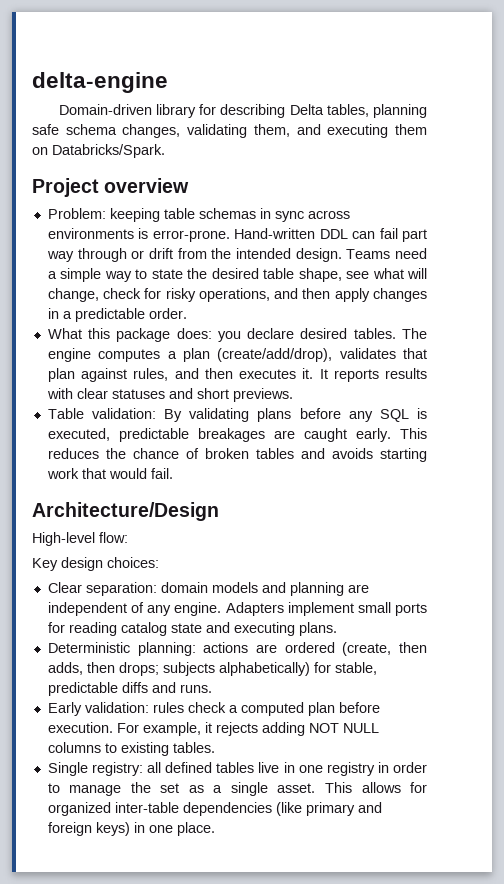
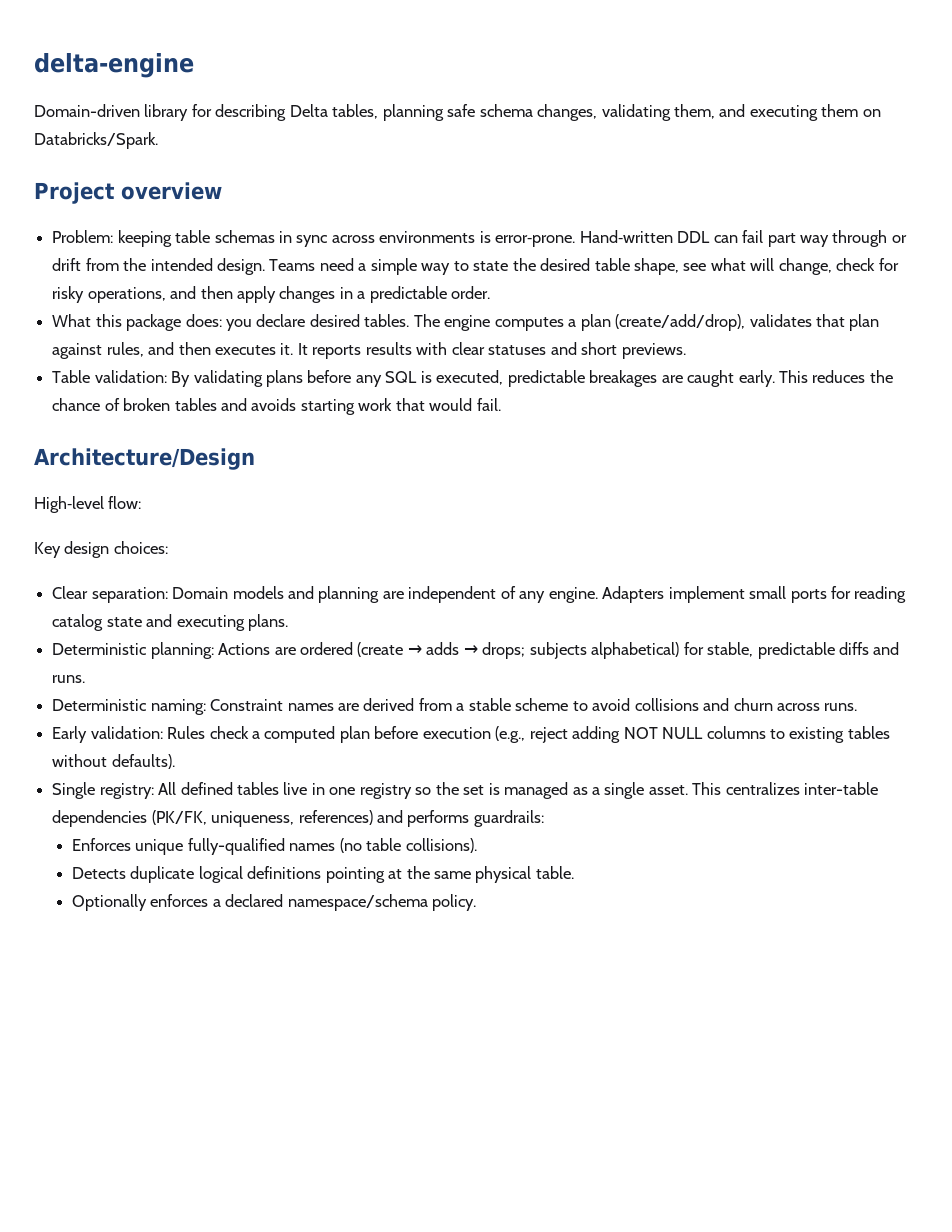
- Clear separation: domain models and planning are independent of any engine.
+ Clear separation: Domain models and planning are independent of any engine.
- Deterministic planning: actions are ordered (create, then adds, then drops; subjects alphabetically) for stable, predictable diffs and runs.
+ Deterministic planning: Actions are ordered (create → adds → drops; subjects alphabetical) for stable, predictable diffs and runs.
+ Deterministic naming: Constraint names are derived from a stable scheme to avoid collisions and churn across runs.
- Early validation: rules check a computed plan before execution. For example, it rejects adding NOT NULL columns to existing tables.
+ Early validation: Rules check a computed plan before execution (e.g., reject adding NOT NULL columns to existing tables without defaults).
- Single registry: all defined tables live in one registry in order to manage the set as a single asset.
+ Single registry: All defined tables live in one registry so the set is managed as a single asset.
- This allows for organized inter‑table dependencies (like primary and foreign keys) in one place.
+ This centralizes inter-table dependencies (PK/FK, uniqueness, references) and performs guardrails:
+ Enforces unique fully-qualified names (no table collisions).
+ Detects duplicate logical definitions pointing at the same physical table.
+ Optionally enforces a declared namespace/schema policy.

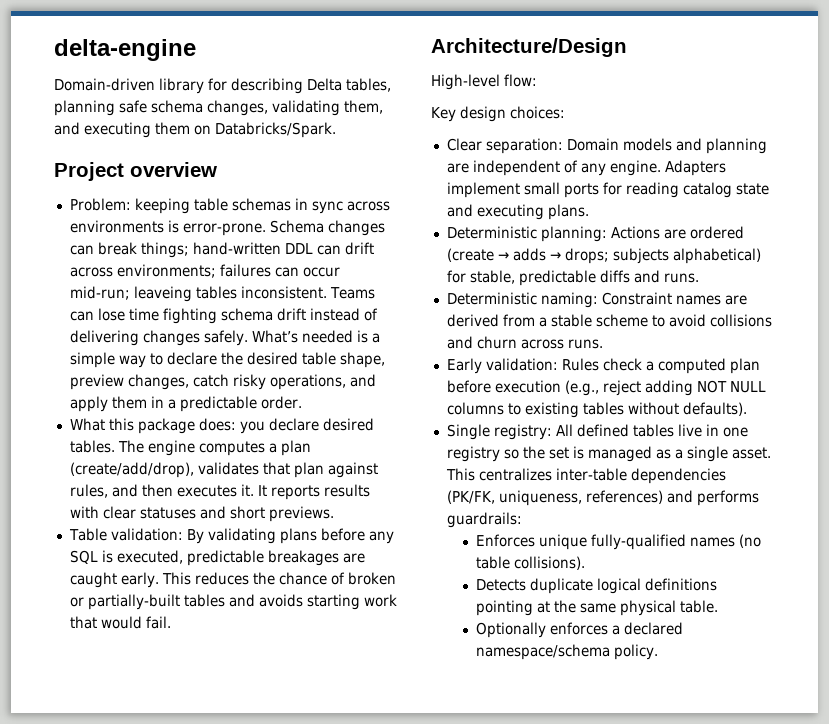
- Hand‑written DDL can fail part way through or drift from the intended design. Teams need a simple way to state the desired table shape, see what will change, check for risky operations, and then apply changes in a predictable order.
+ Schema changes can break things; hand-written DDL can drift across environments; failures can occur mid-run; leaveing tables inconsistent. Teams can lose time fighting schema drift instead of delivering changes safely. What’s needed is a simple way to declare the desired table shape, preview changes, catch risky operations, and apply them in a predictable order.
- This reduces the chance of broken tables and avoids starting work that would fail.
+ This reduces the chance of broken or partially-built tables and avoids starting work that would fail.

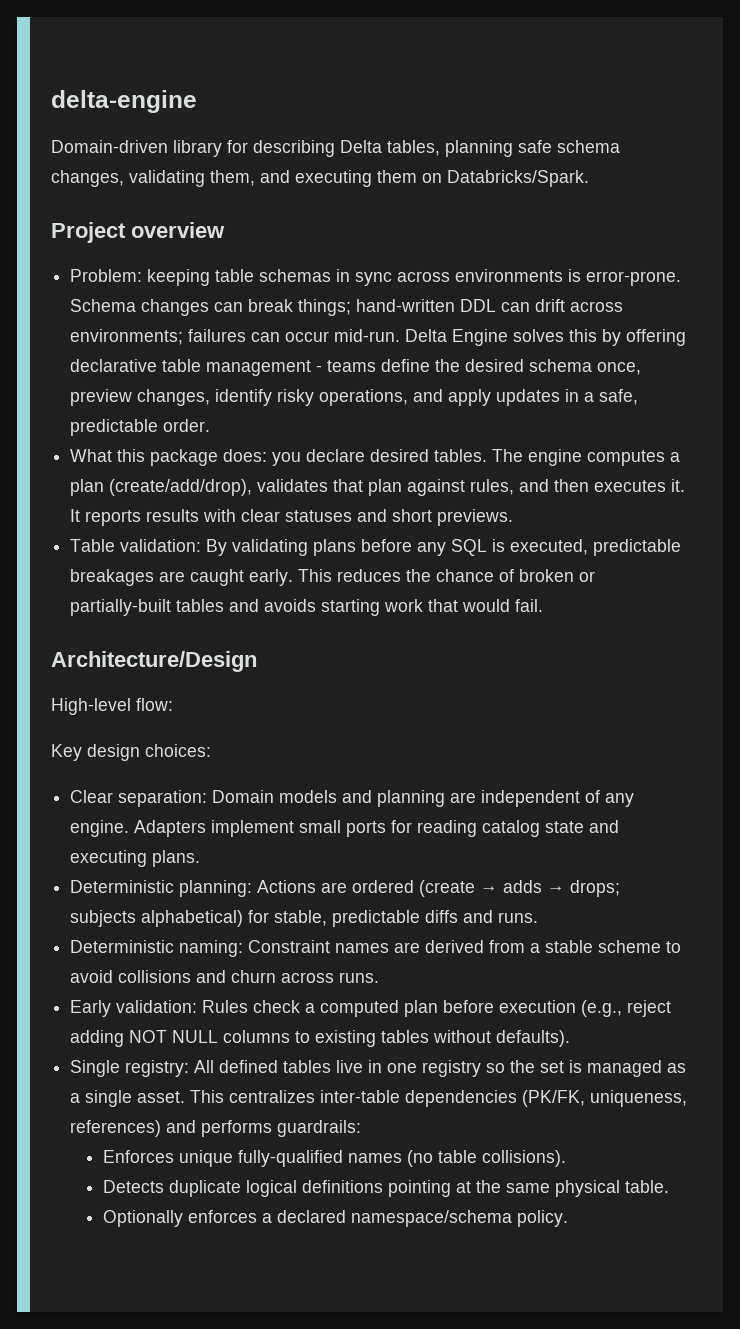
- Schema changes can break things; hand-written DDL can drift across environments; failures can occur mid-run; leaveing tables inconsistent. Teams can lose time fighting schema drift instead of delivering changes safely. What’s needed is a simple way to declare the desired table shape, preview changes, catch risky operations, and apply them in a predictable order.
+ Schema changes can break things; hand-written DDL can drift across environments; failures can occur mid-run. Delta Engine solves this by offering declarative table management - teams define the desired schema once, preview changes, identify risky operations, and apply updates in a safe, predictable order.

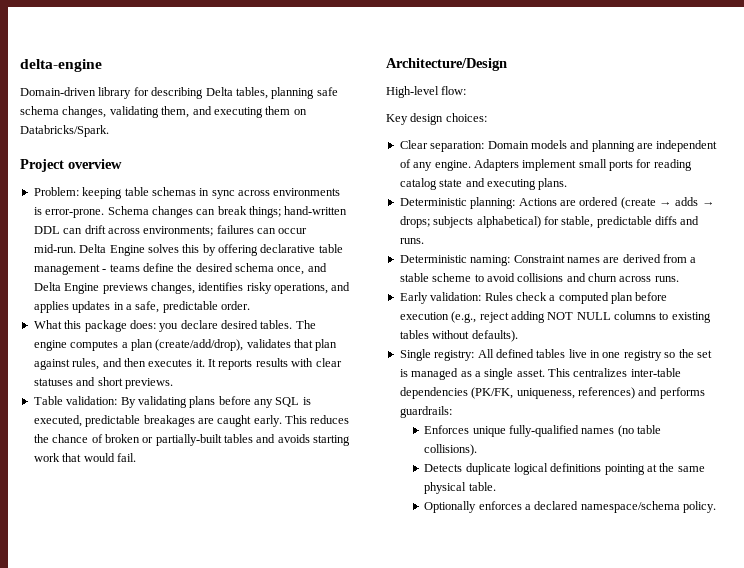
- Delta Engine solves this by offering declarative table management - teams define the desired schema once, preview changes, identify risky operations, and apply updates in a safe, predictable order.
+ Delta Engine solves this by offering declarative table management - teams define the desired schema once, and Delta Engine previews changes, identifies risky operations, and applies updates in a safe, predictable order.

